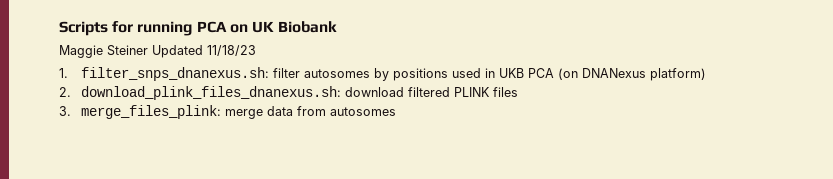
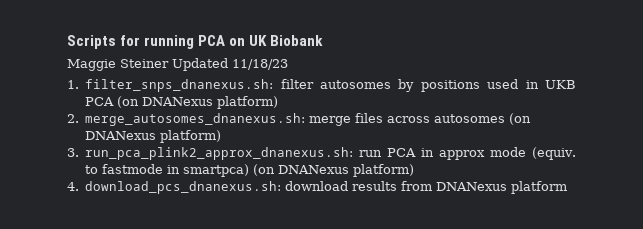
- 2. download_plink_files_dnanexus.sh: download filtered PLINK files
- 3. merge_files_plink: merge data from autosomes
+ 2. merge_autosomes_dnanexus.sh: merge files across autosomes (on DNANexus platform)
+ 3. run_pca_plink2_approx_dnanexus.sh: run PCA in approx mode (equiv. to fastmode in smartpca) (on DNANexus platform)
+ 4. download_pcs_dnanexus.sh: download results from DNANexus platform

